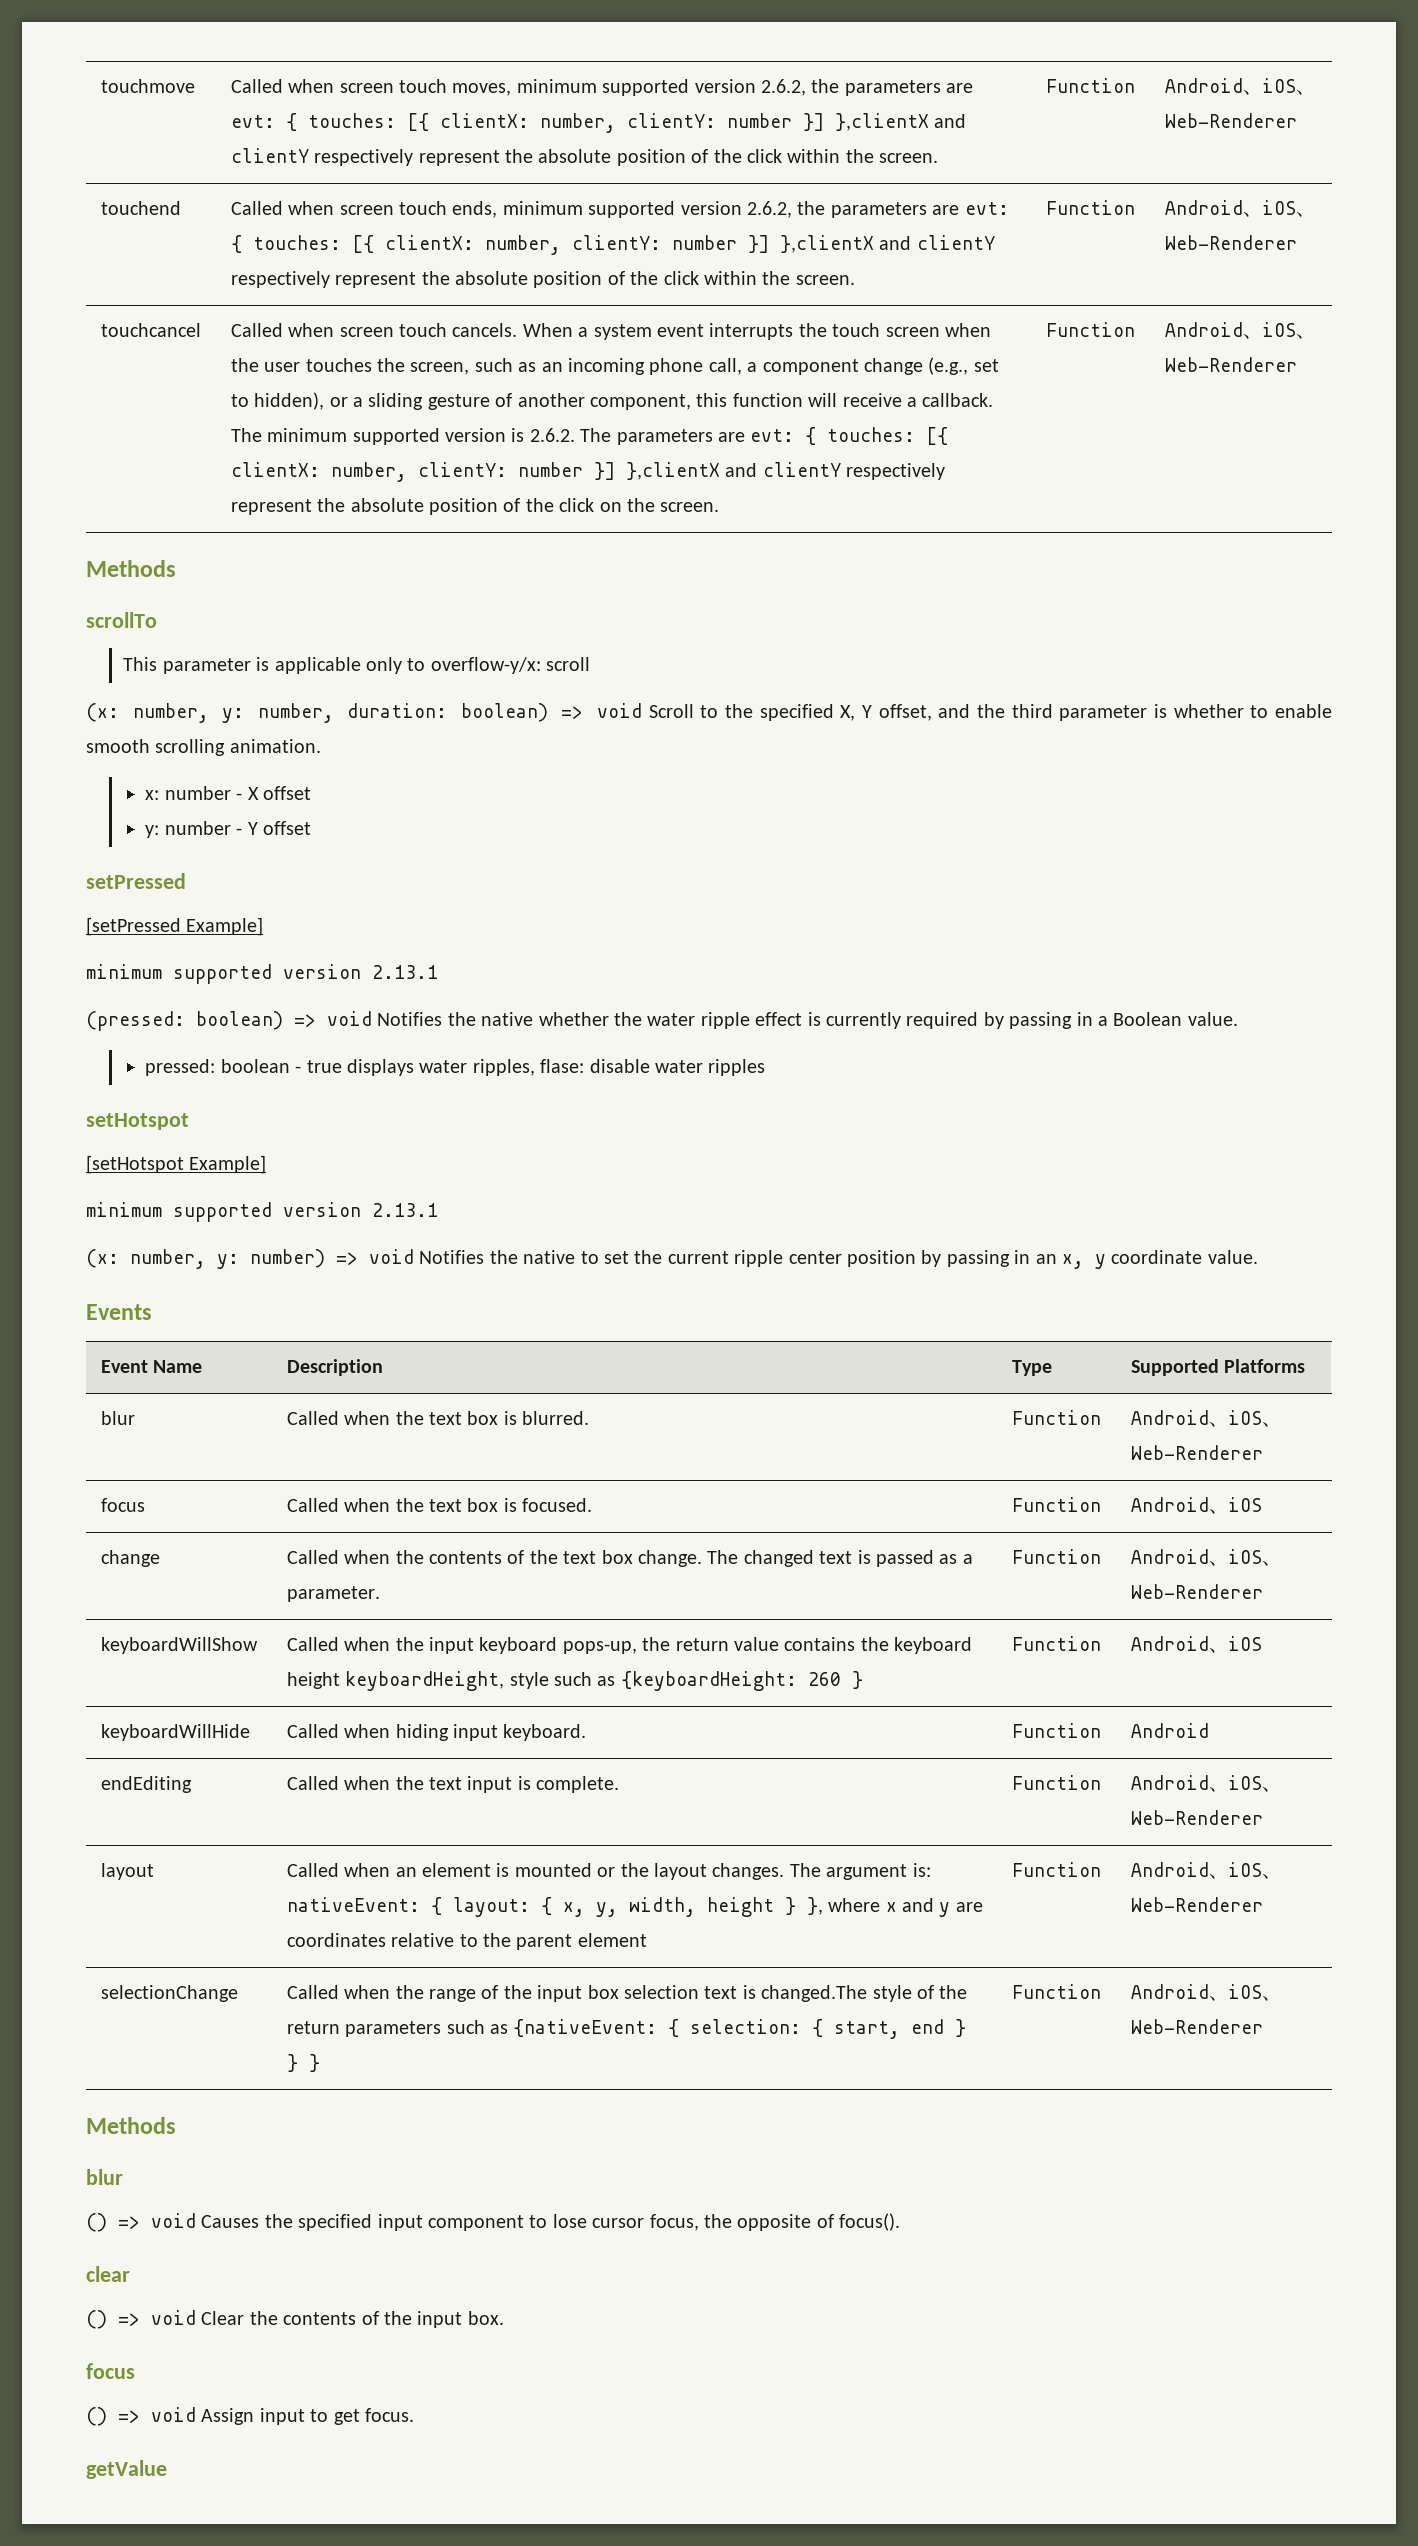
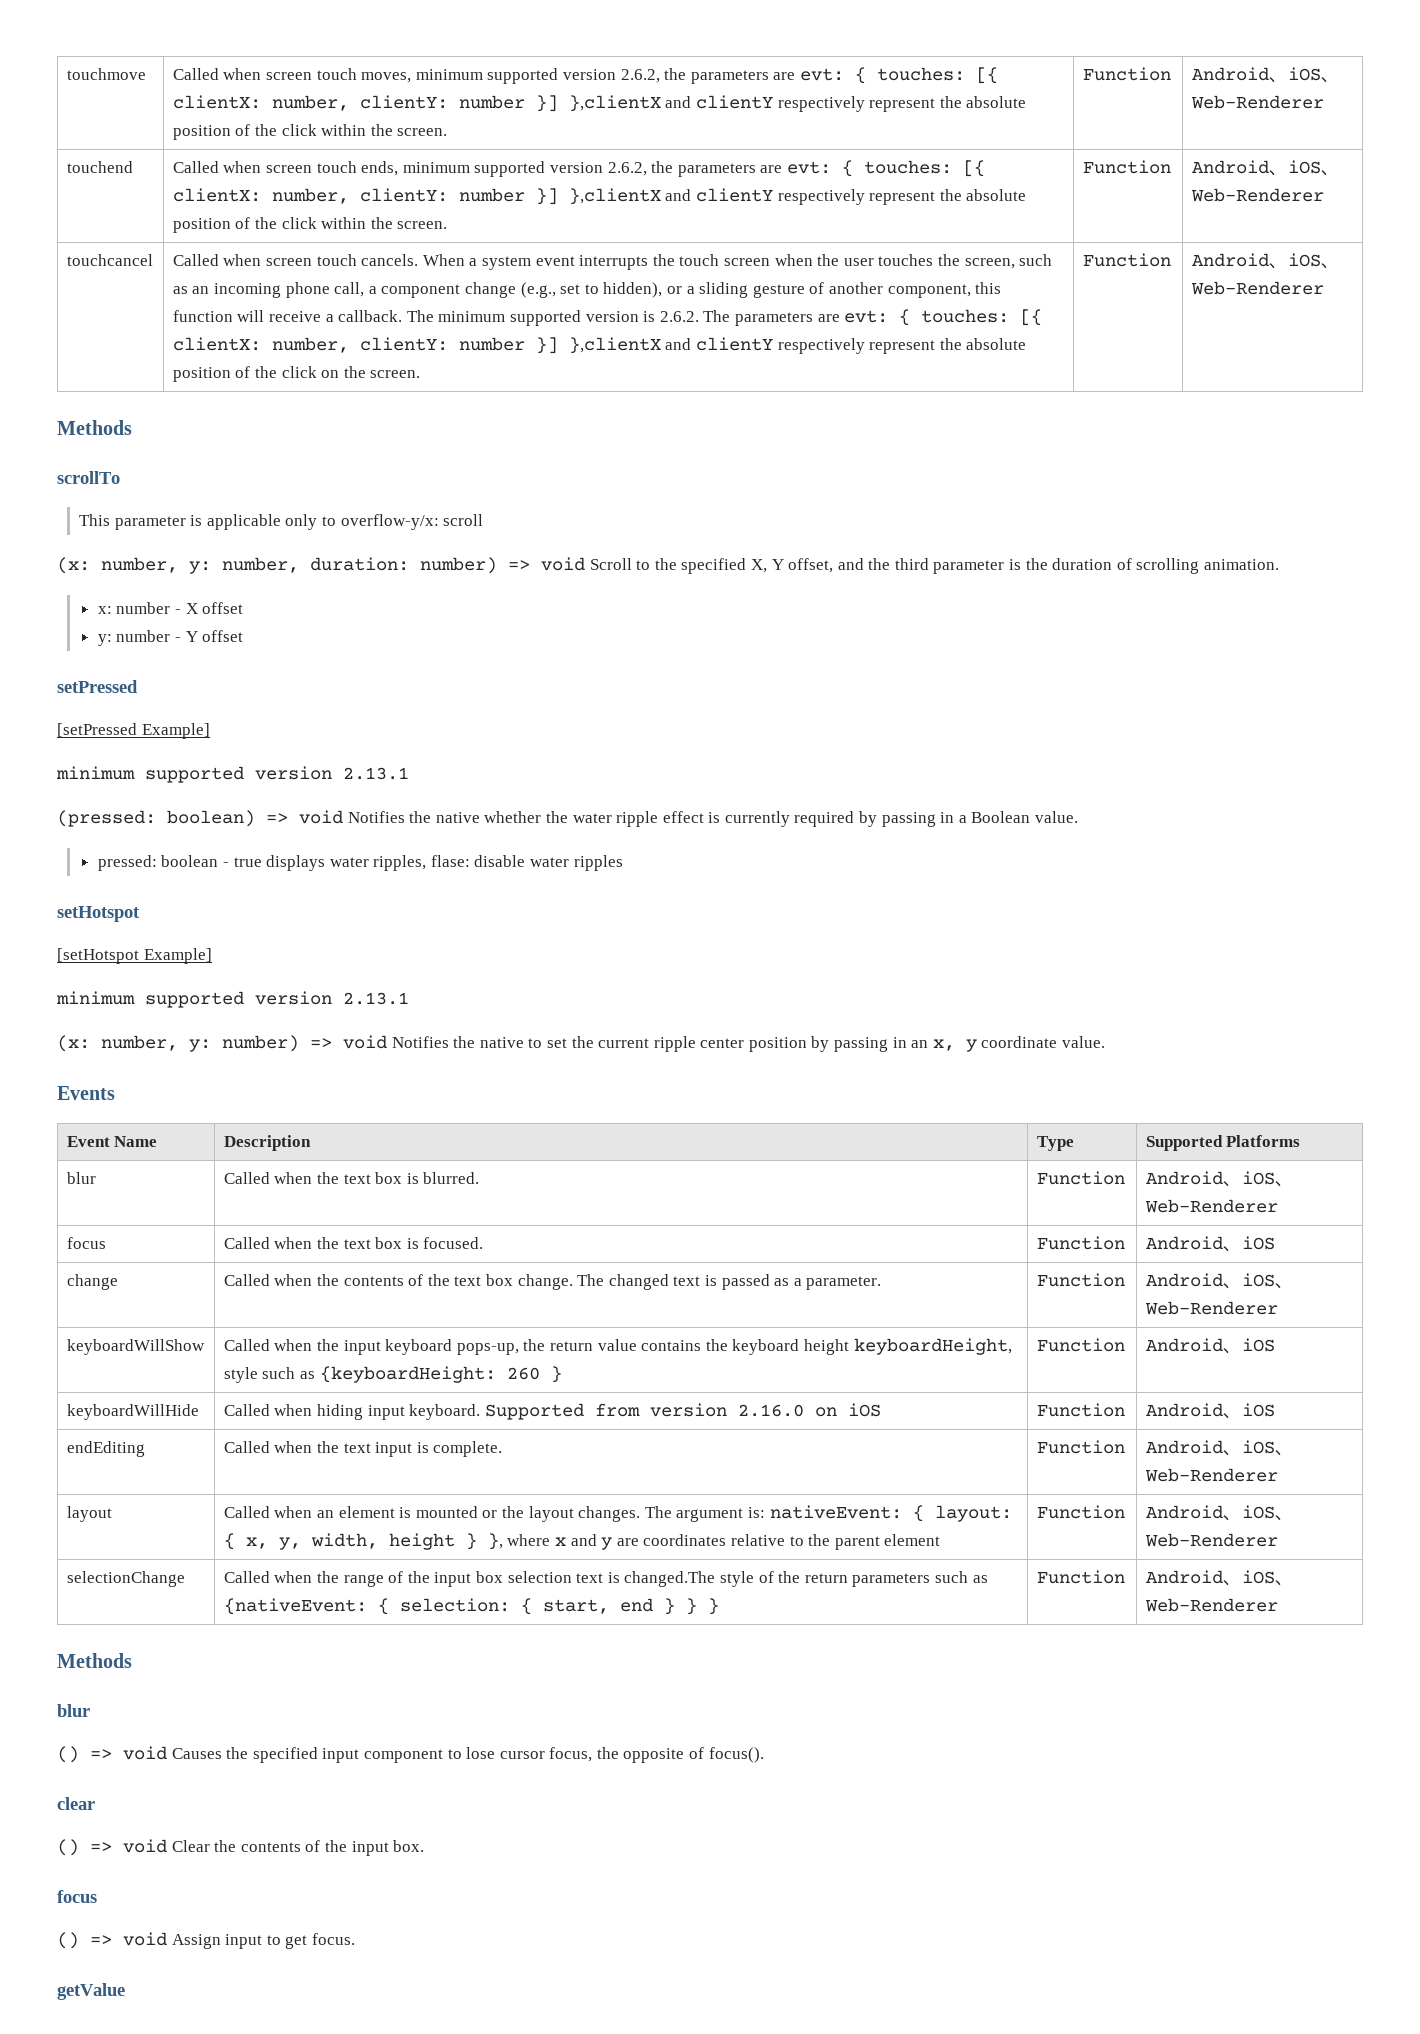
- (x: number, y: number, duration: boolean) => void Scroll to the specified X, Y offset, and the third parameter is whether to enable smooth scrolling animation.
+ (x: number, y: number, duration: number) => void Scroll to the specified X, Y offset, and the third parameter is the duration of scrolling animation.
- keyboardWillHide | Called when hiding input keyboard. | Function | Android
+ keyboardWillHide | Called when hiding input keyboard. Supported from version 2.16.0 on iOS | Function | Android、iOS

